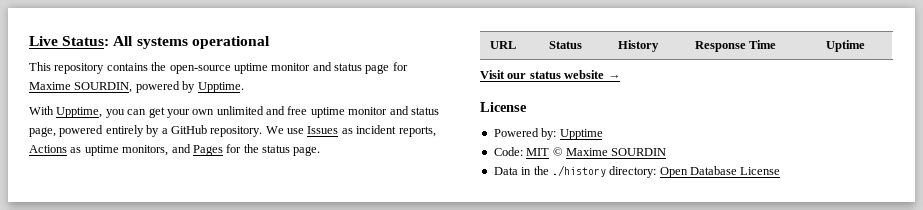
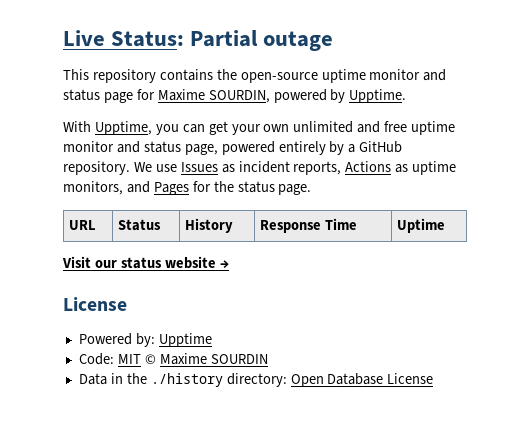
- Live Status: All systems operational
+ Live Status: Partial outage

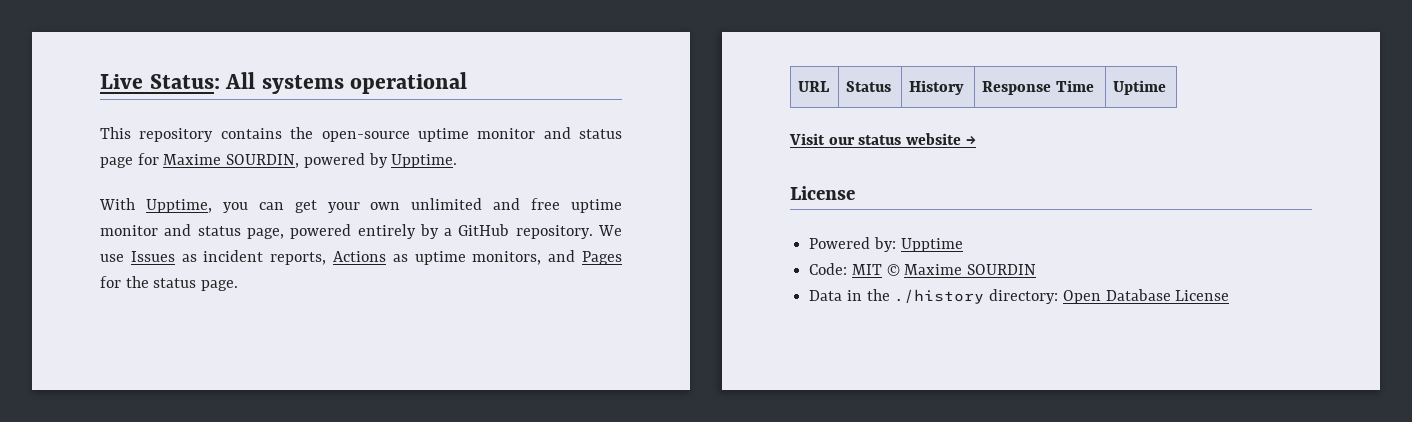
- Live Status: Partial outage
+ Live Status: All systems operational

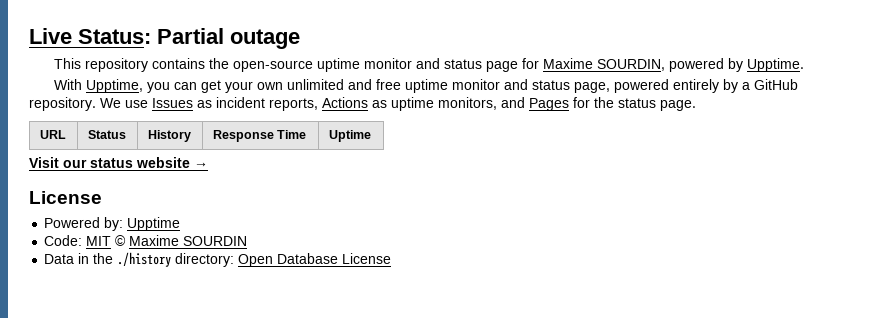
- Live Status: All systems operational
+ Live Status: Partial outage

